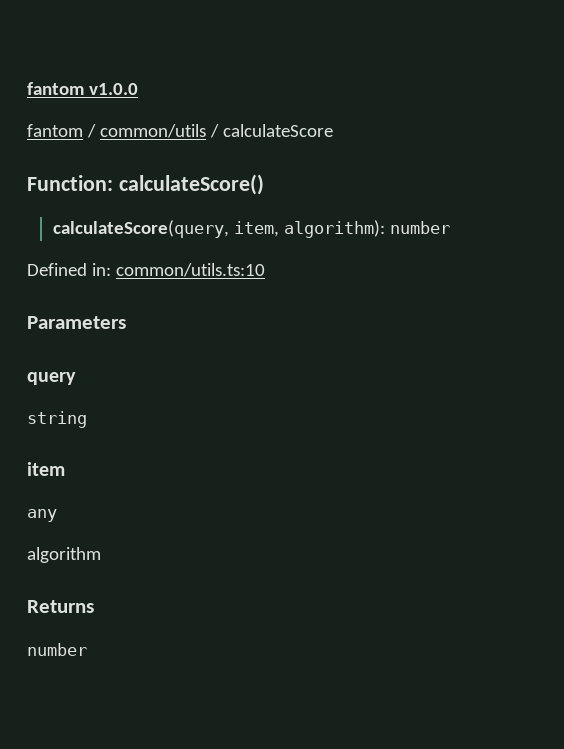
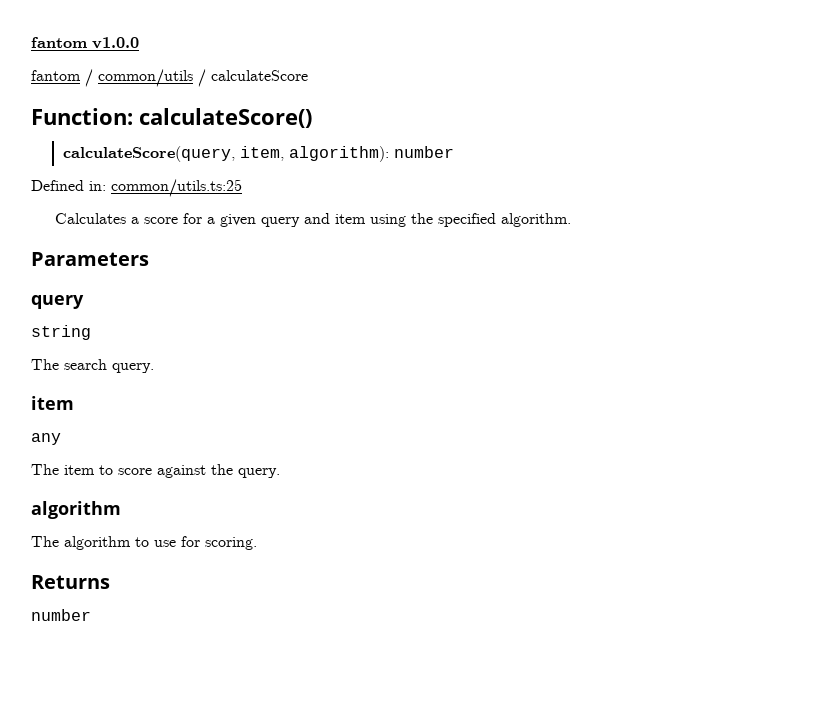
- Defined in: common/utils.ts:10
+ Defined in: common/utils.ts:25
+ Calculates a score for a given query and item using the specified algorithm.
+ The search query.
+ The item to score against the query.
  algorithm
+ The algorithm to use for scoring.

